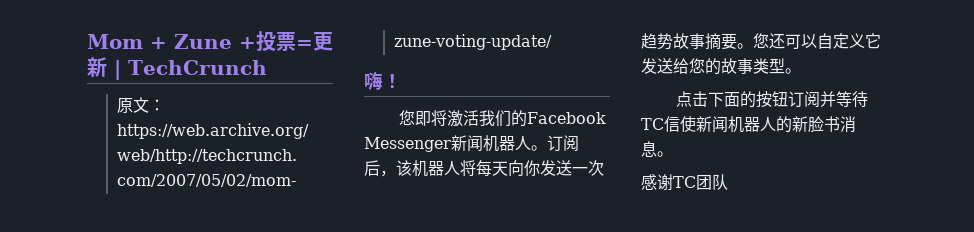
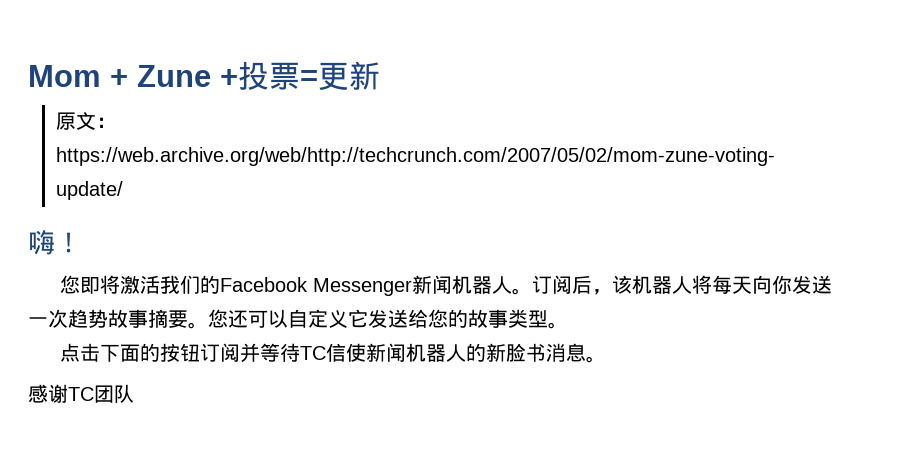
- Mom + Zune +投票=更新 | TechCrunch
+ Mom + Zune +投票=更新

